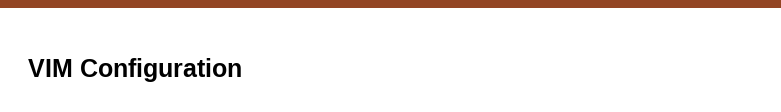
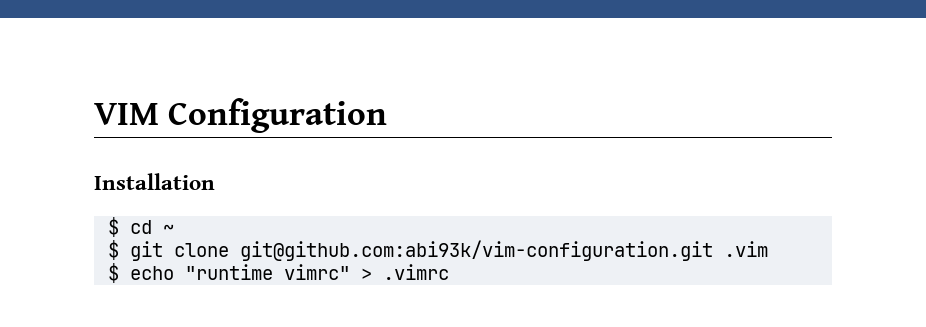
+ Installation
+ $ cd ~
+ $ git clone git@github.com:abi93k/vim-configuration.git .vim
+ $ echo "runtime vimrc" > .vimrc

